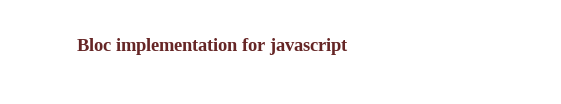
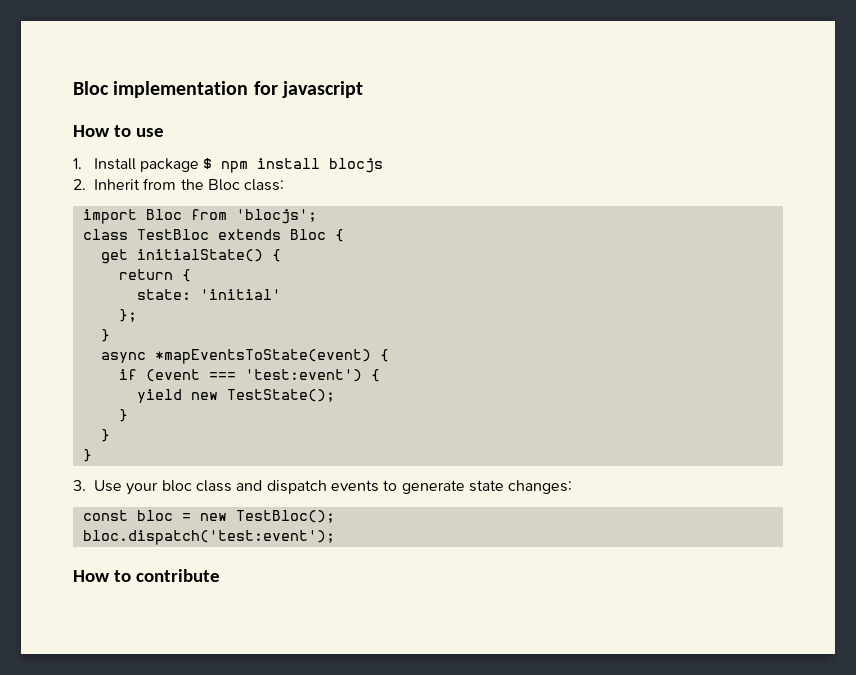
+ How to use
+ 1. Install package $ npm install blocjs
+ 2. Inherit from the Bloc class:
+ import Bloc from 'blocjs';
+ class TestBloc extends Bloc {
+ get initialState() {
+ return {
+ state: 'initial'
+ };
+ }
+ async *mapEventsToState(event) {
+ if (event === 'test:event') {
+ yield new TestState();
+ }
+ }
+ }
+ 3. Use your bloc class and dispatch events to generate state changes:
+ const bloc = new TestBloc();
+ bloc.dispatch('test:event');
+ How to contribute

